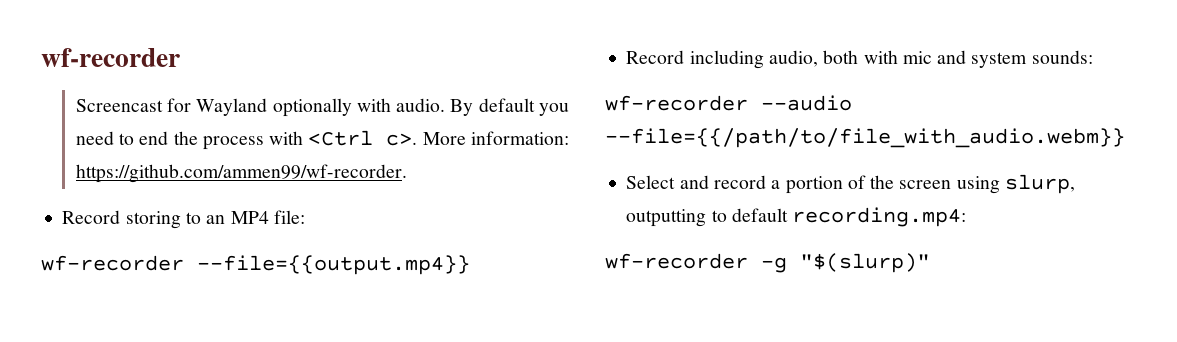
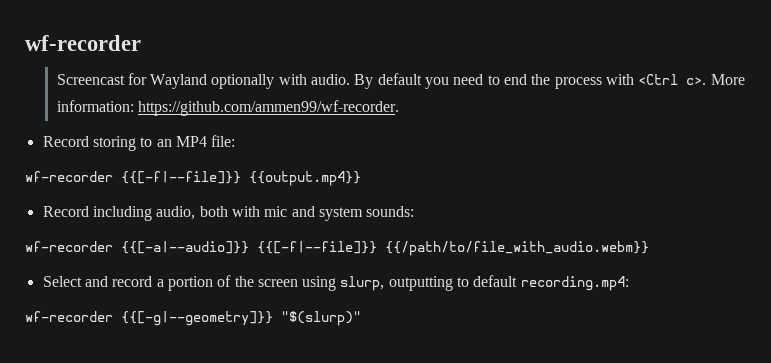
- wf-recorder --file={{output.mp4}}
+ wf-recorder {{[-f|--file]}} {{output.mp4}}
- wf-recorder --audio --file={{/path/to/file_with_audio.webm}}
+ wf-recorder {{[-a|--audio]}} {{[-f|--file]}} {{/path/to/file_with_audio.webm}}
- wf-recorder -g "$(slurp)"
+ wf-recorder {{[-g|--geometry]}} "$(slurp)"

